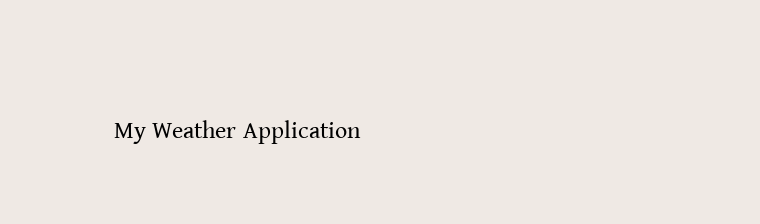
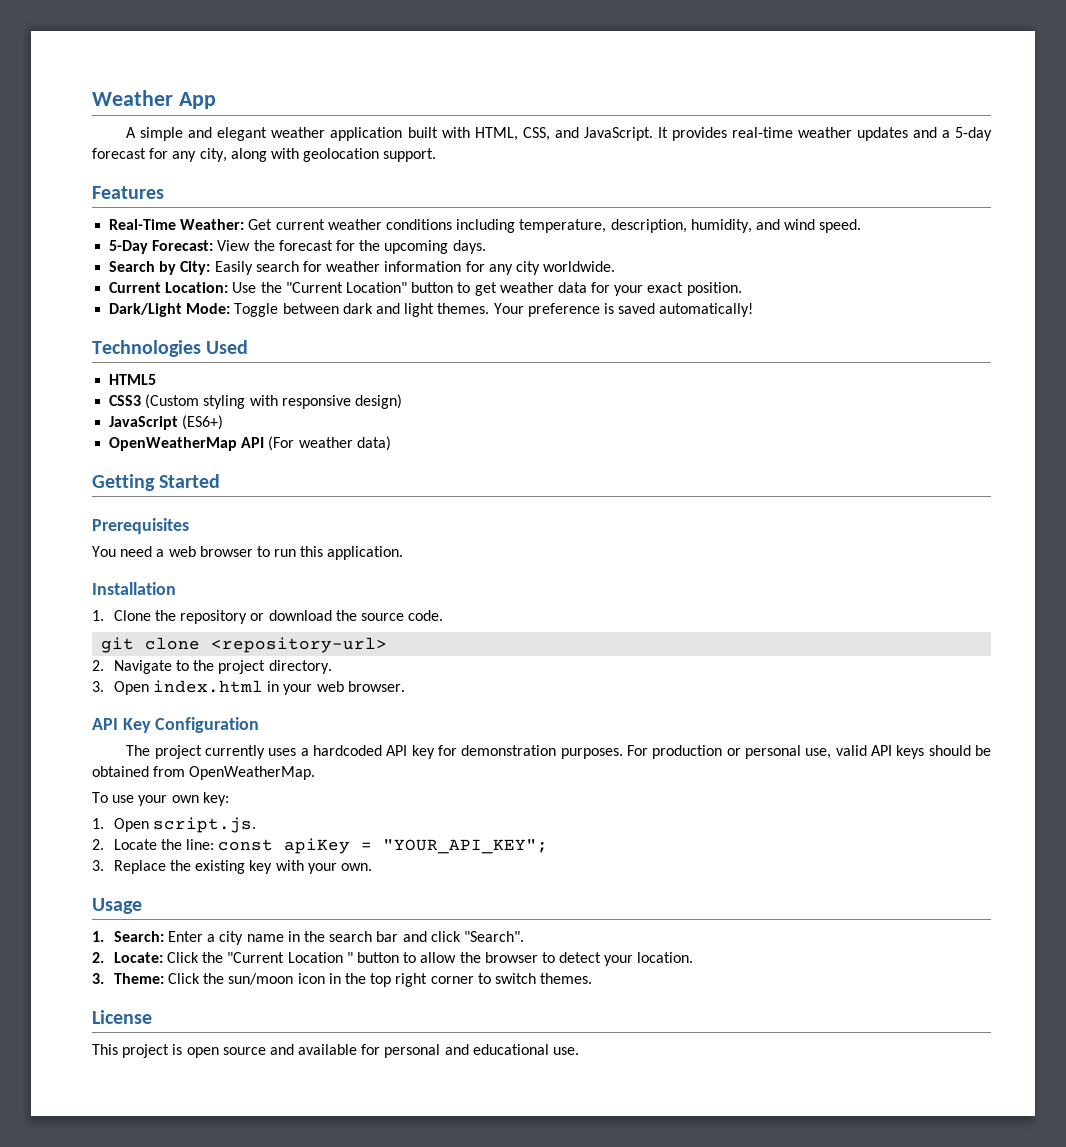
- My Weather Application
+ Weather App
+ A simple and elegant weather application built with HTML, CSS, and JavaScript. It provides real-time weather updates and a 5-day forecast for any city, along with geolocation support.
+ Features
+ Real-Time Weather: Get current weather conditions including temperature, description, humidity, and wind speed.
+ 5-Day Forecast: View the forecast for the upcoming days.
+ Search by City: Easily search for weather information for any city worldwide.
+ Current Location: Use the "Current Location" button to get weather data for your exact position.
+ Dark/Light Mode: Toggle between dark and light themes. Your preference is saved automatically!
+ Technologies Used
+ HTML5
+ CSS3 (Custom styling with responsive design)
+ JavaScript (ES6+)
+ OpenWeatherMap API (For weather data)
+ Getting Started
+ Prerequisites
+ You need a web browser to run this application.
+ Installation
+ 1. Clone the repository or download the source code.
+ git clone <repository-url>
+ 2. Navigate to the project directory.
+ 3. Open index.html in your web browser.
+ API Key Configuration
+ The project currently uses a hardcoded API key for demonstration purposes. For production or personal use, valid API keys should be obtained from OpenWeatherMap.
+ To use your own key:
+ 1. Open script.js.
+ 2. Locate the line: const apiKey = "YOUR_API_KEY";
+ 3. Replace the existing key with your own.
+ Usage
+ 1. Search: Enter a city name in the search bar and click "Search".
+ 2. Locate: Click the "Current Location " button to allow the browser to detect your location.
+ 3. Theme: Click the sun/moon icon in the top right corner to switch themes.
+ License
+ This project is open source and available for personal and educational use.

